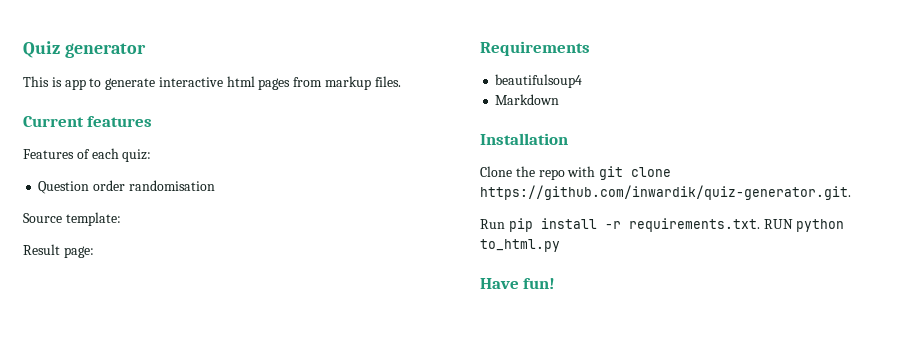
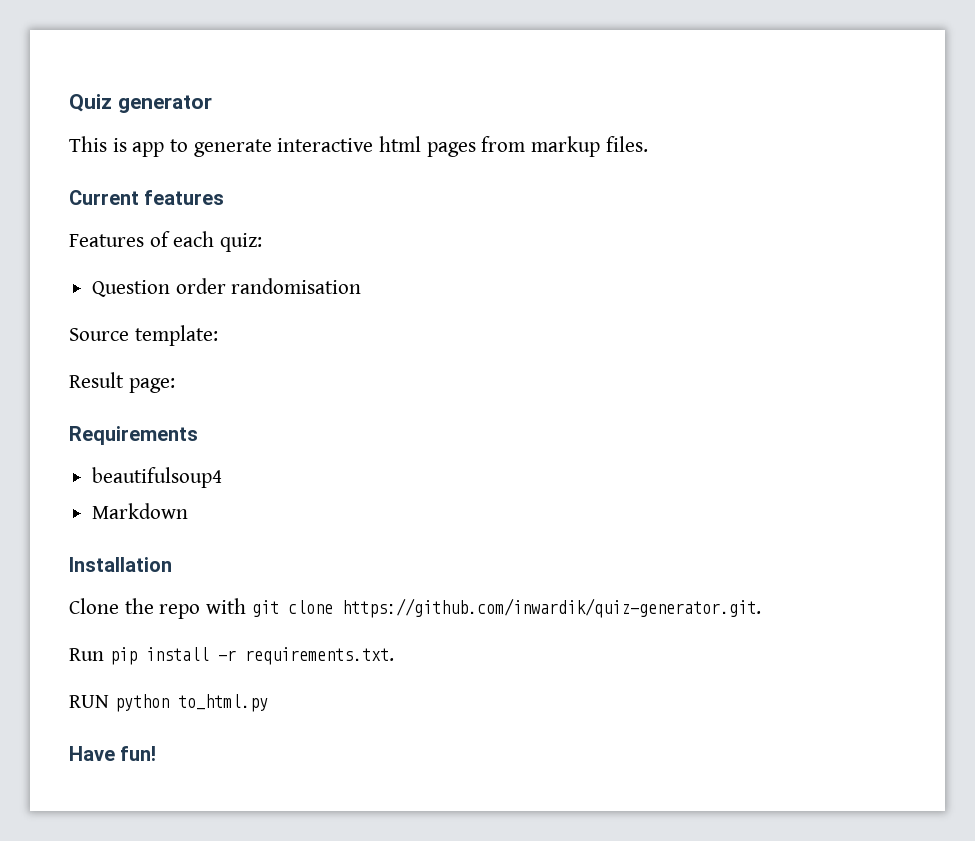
- Run pip install -r requirements.txt. RUN python to_html.py
+ Run pip install -r requirements.txt.
+ RUN python to_html.py

